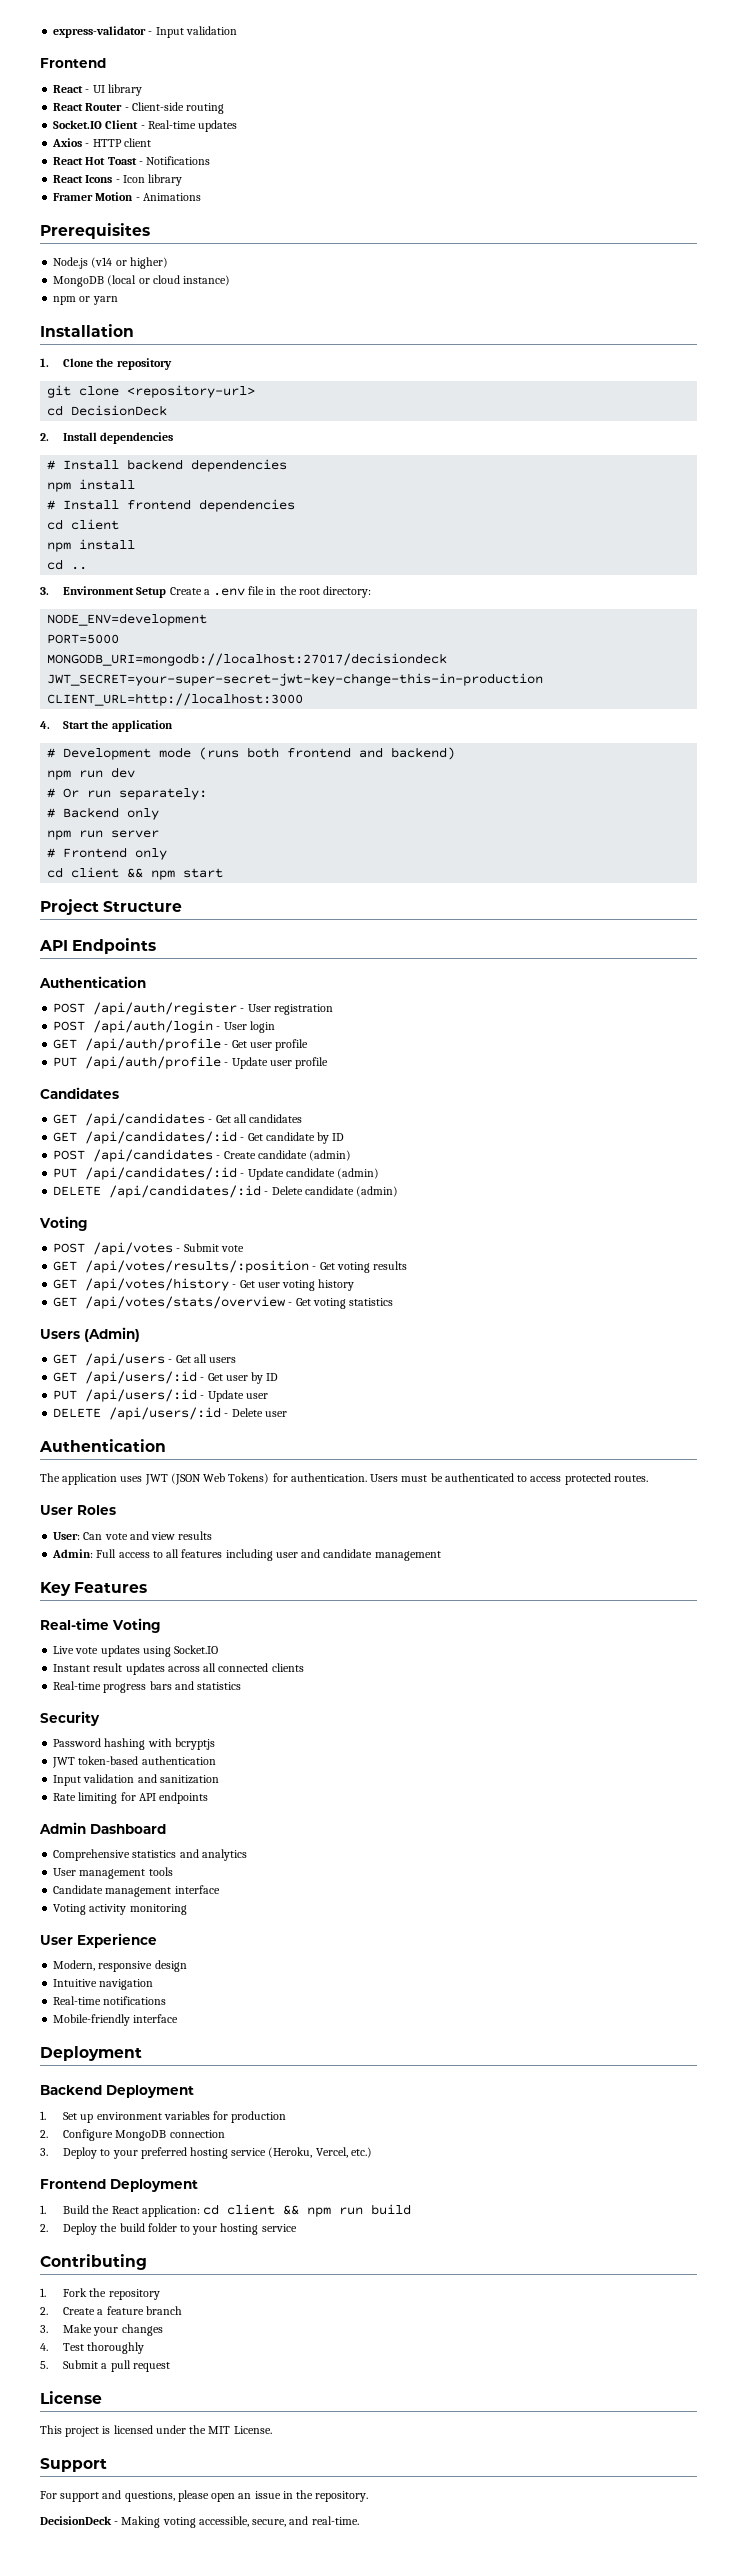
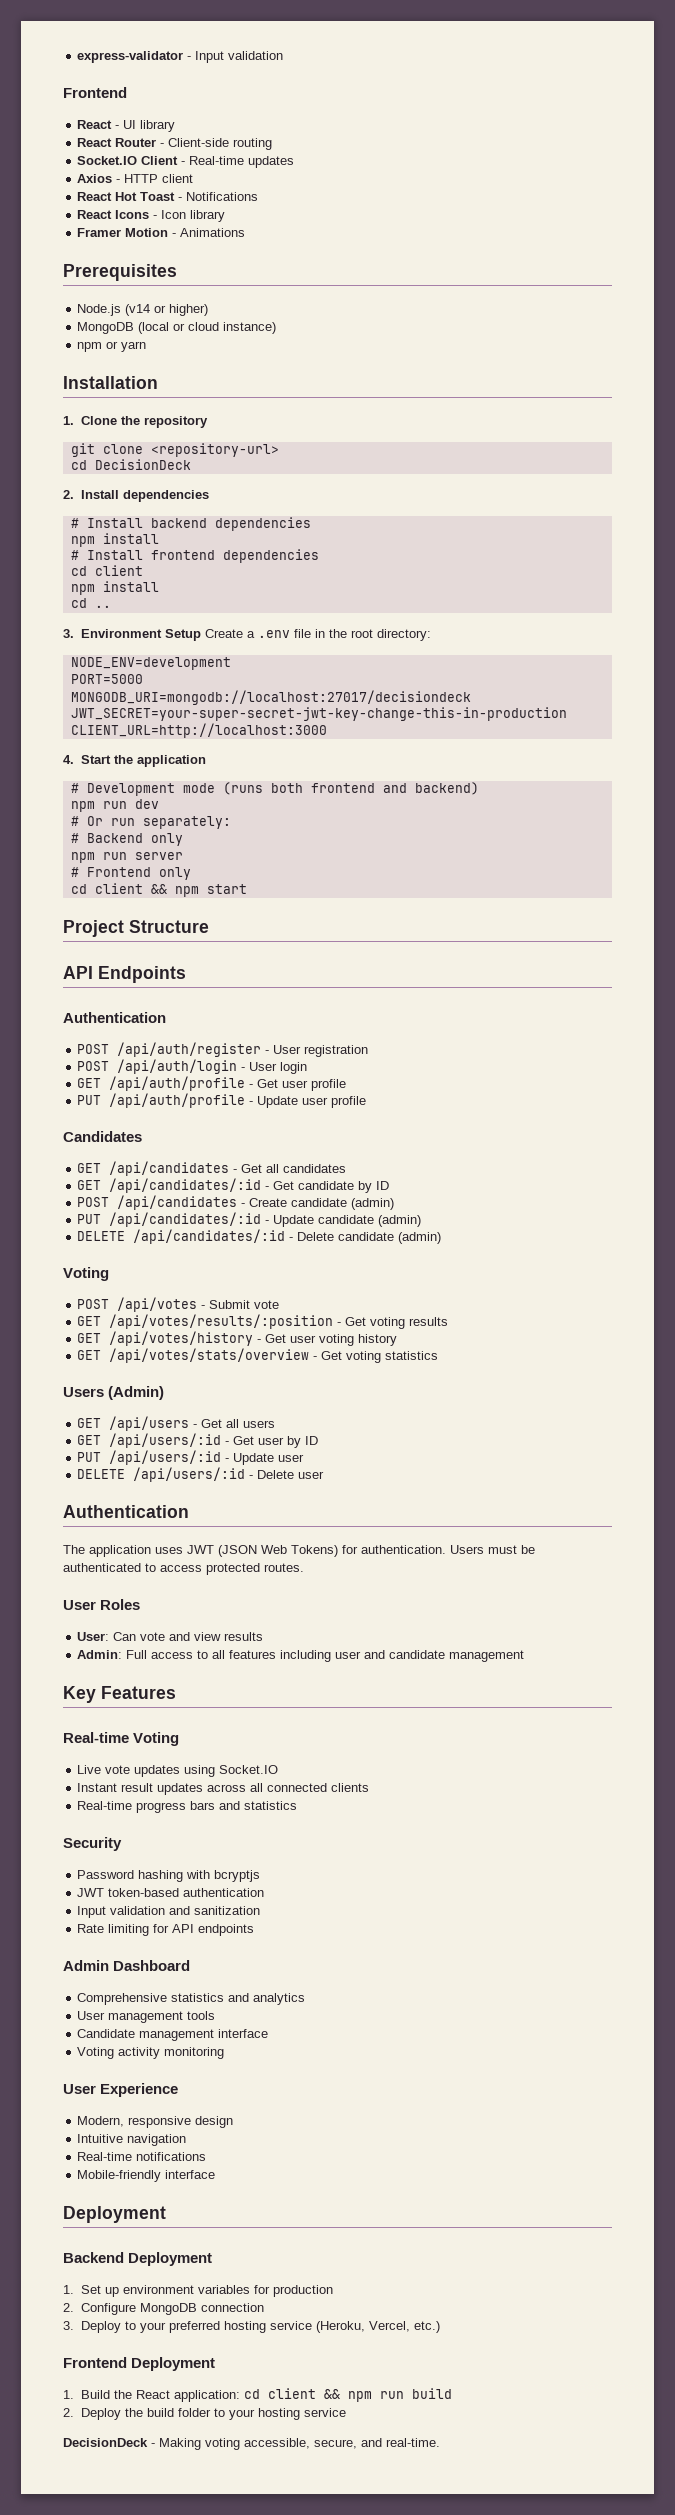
- Contributing
- 1. Fork the repository
- 2. Create a feature branch
- 3. Make your changes
- 4. Test thoroughly
- 5. Submit a pull request
- License
- This project is licensed under the MIT License.
- Support
- For support and questions, please open an issue in the repository.

